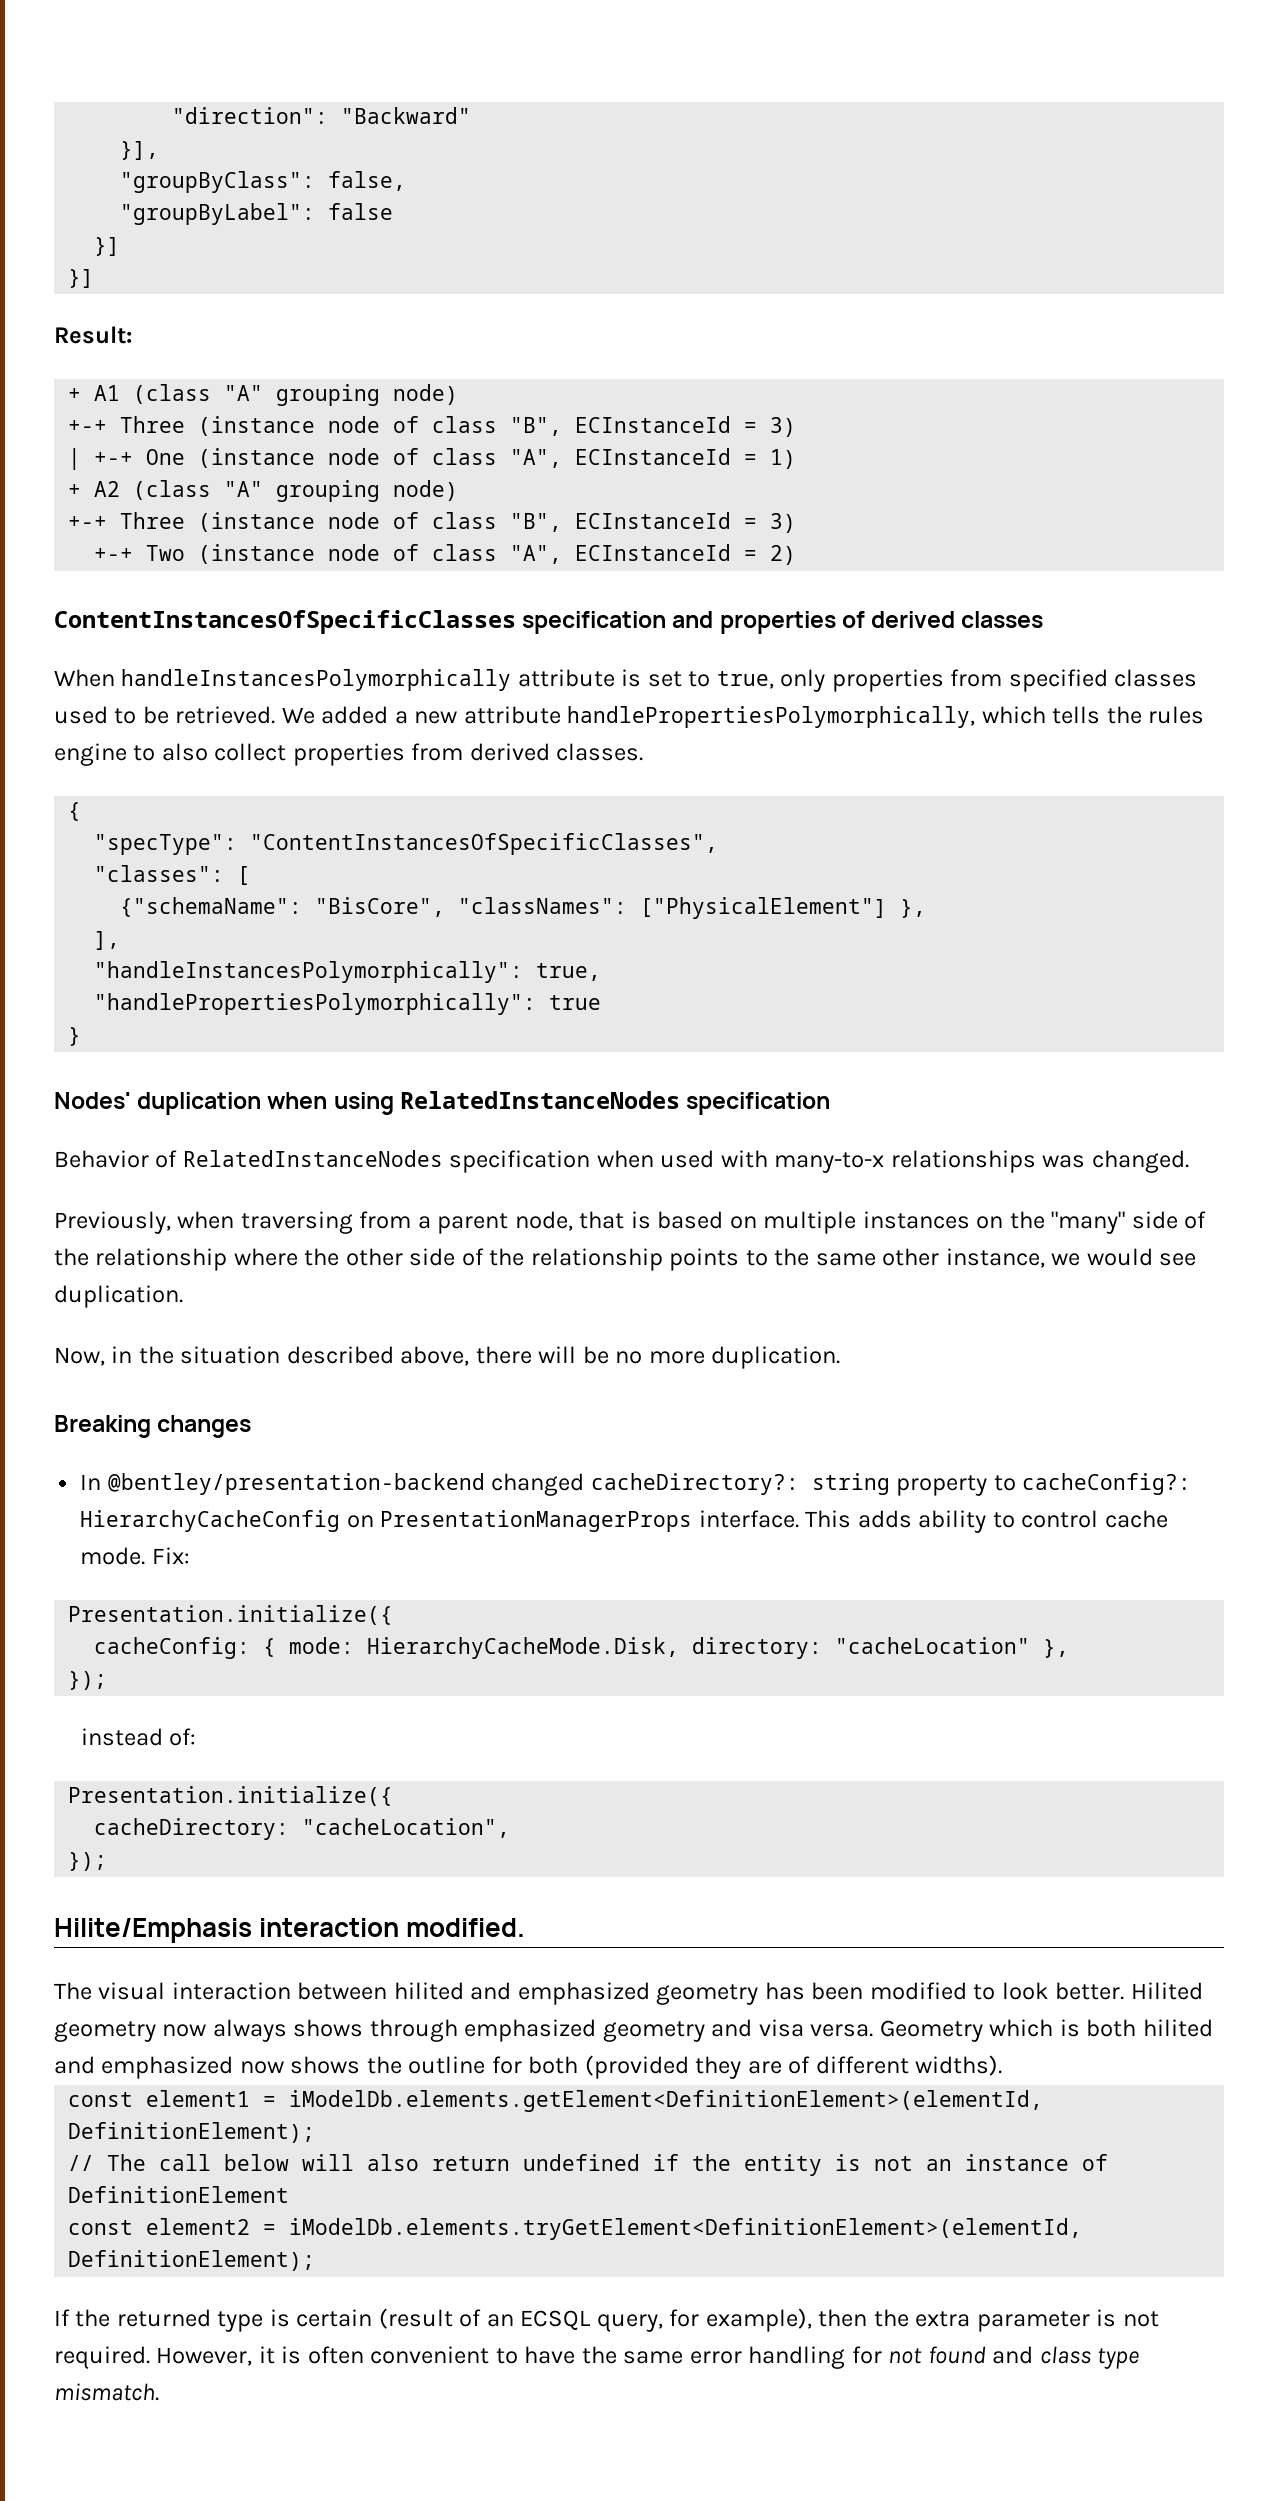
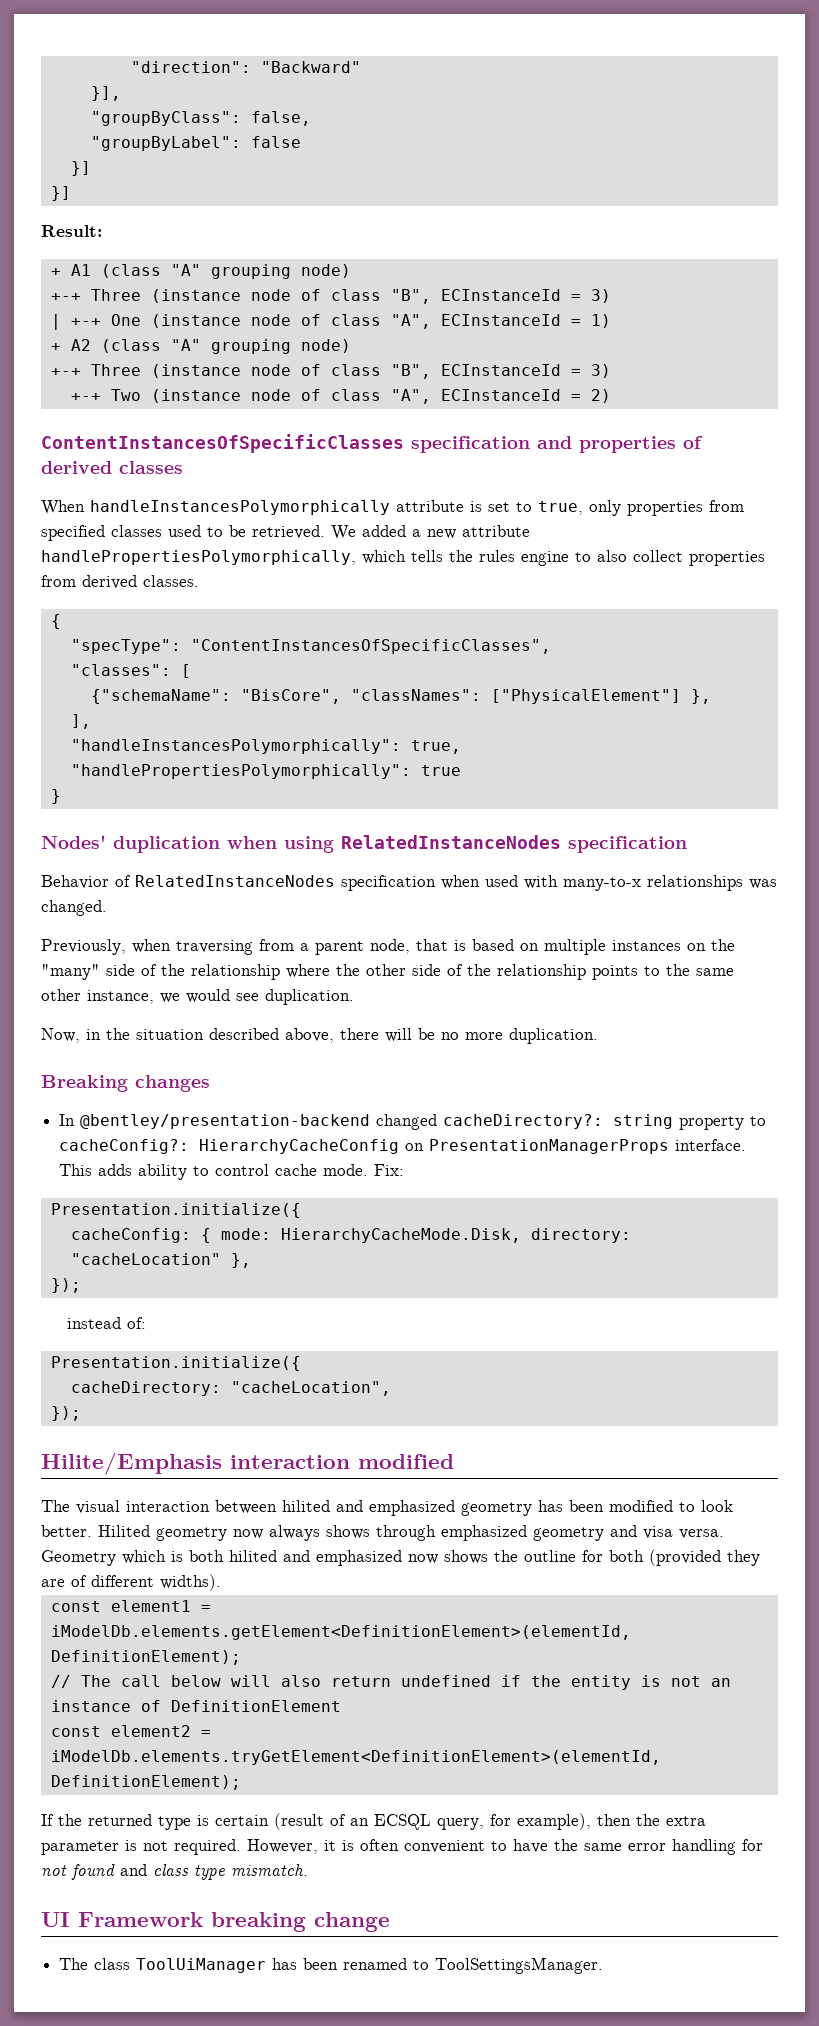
- Hilite/Emphasis interaction modified.
+ Hilite/Emphasis interaction modified
+ UI Framework breaking change
+ The class ToolUiManager has been renamed to ToolSettingsManager.

